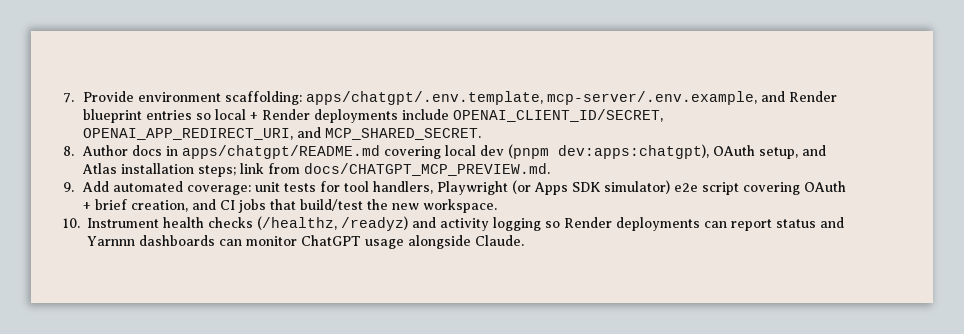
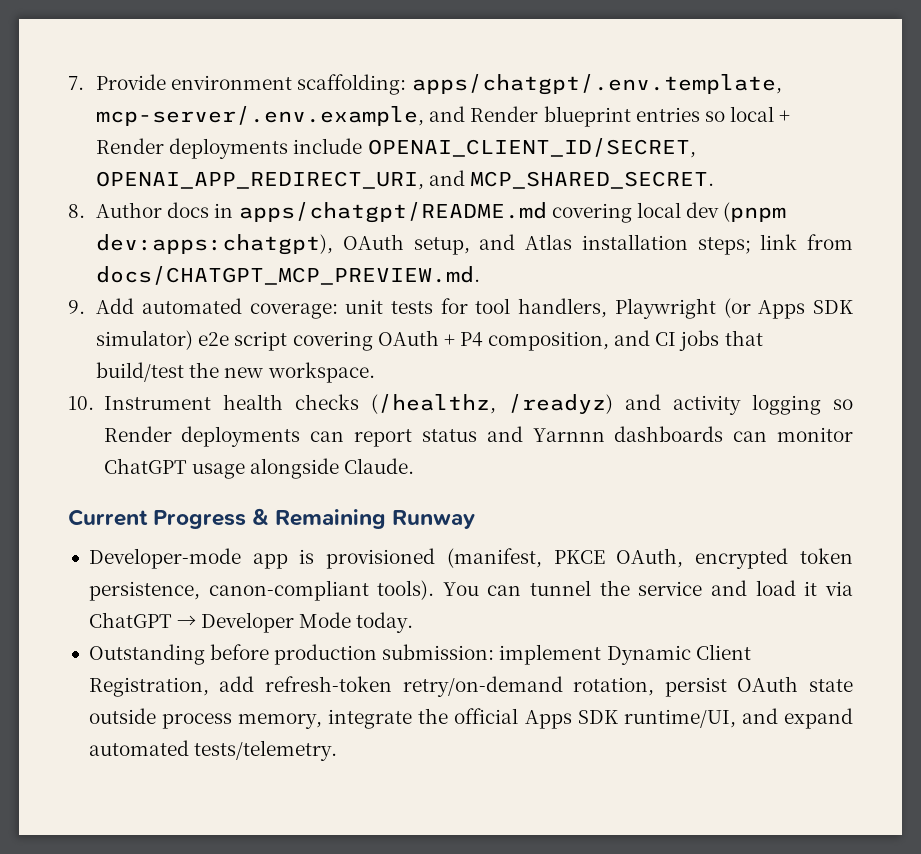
- 9. Add automated coverage: unit tests for tool handlers, Playwright (or Apps SDK simulator) e2e script covering OAuth + brief creation, and CI jobs that build/test the new workspace.
+ 9. Add automated coverage: unit tests for tool handlers, Playwright (or Apps SDK simulator) e2e script covering OAuth + P4 composition, and CI jobs that build/test the new workspace.
+ Current Progress & Remaining Runway
+ Developer-mode app is provisioned (manifest, PKCE OAuth, encrypted token persistence, canon-compliant tools). You can tunnel the service and load it via ChatGPT → Developer Mode today.
+ Outstanding before production submission: implement Dynamic Client Registration, add refresh-token retry/on-demand rotation, persist OAuth state outside process memory, integrate the official Apps SDK runtime/UI, and expand automated tests/telemetry.

